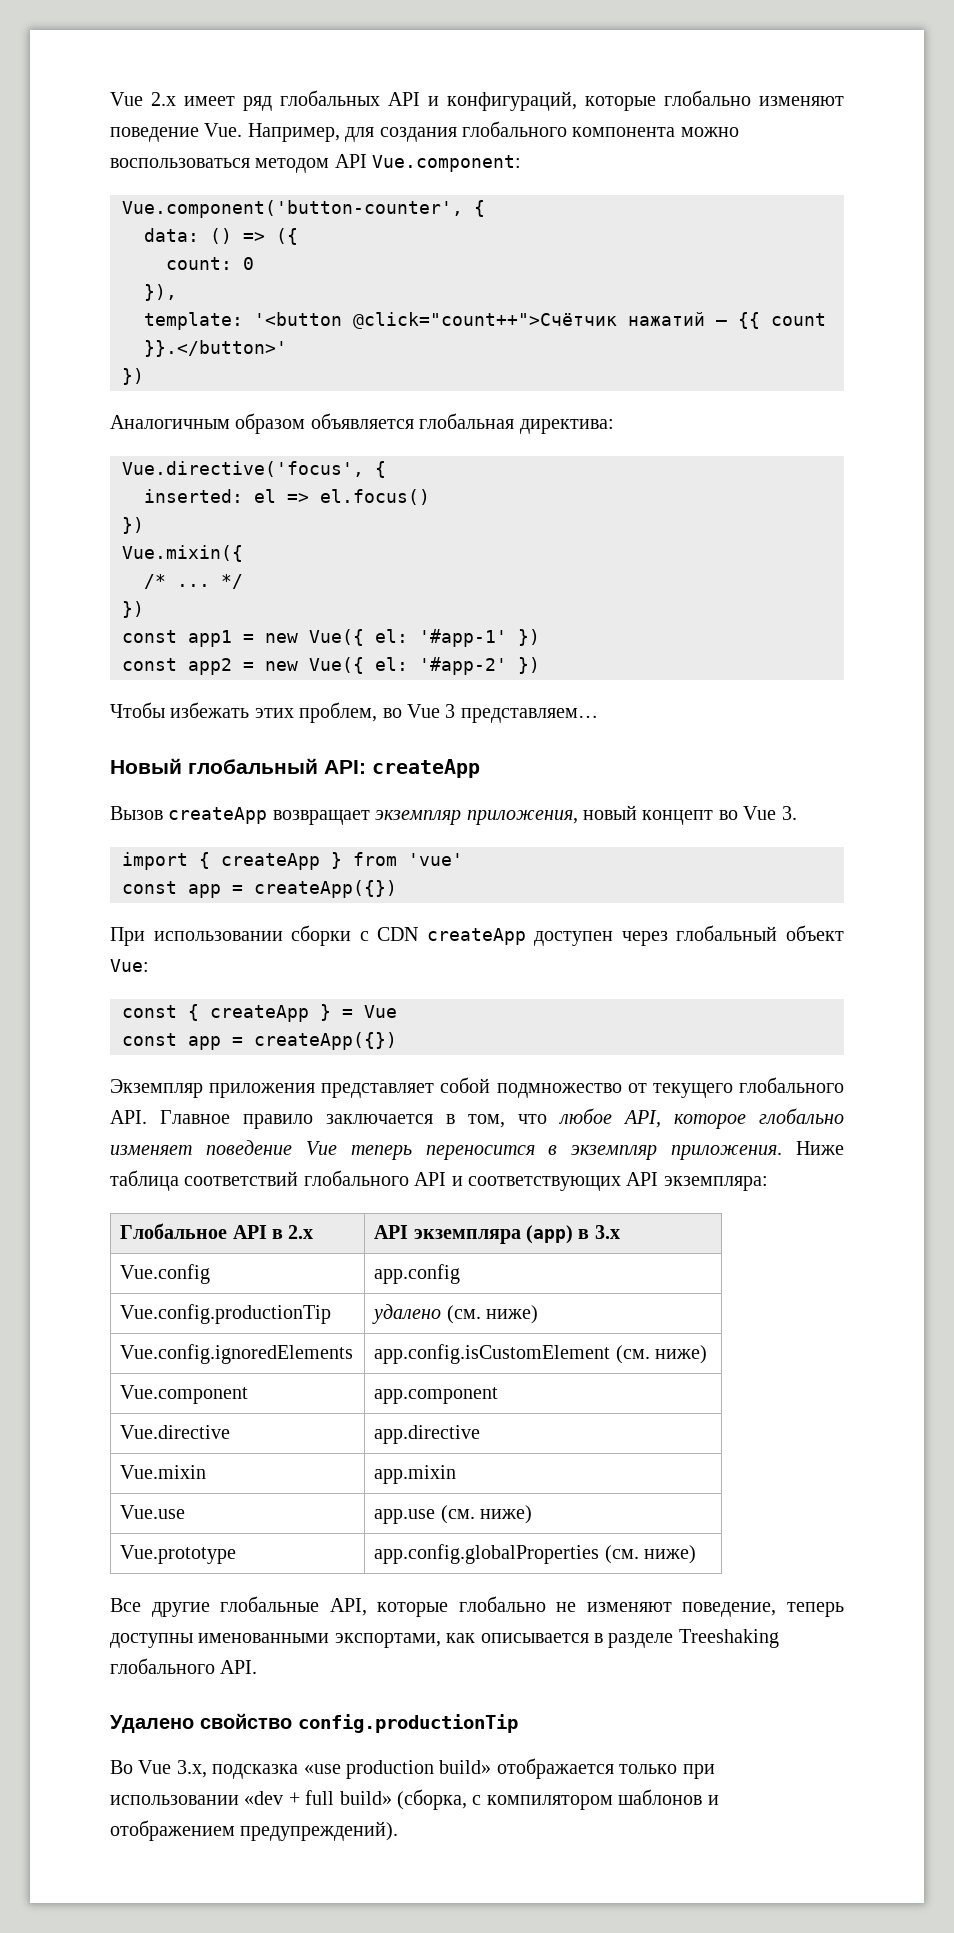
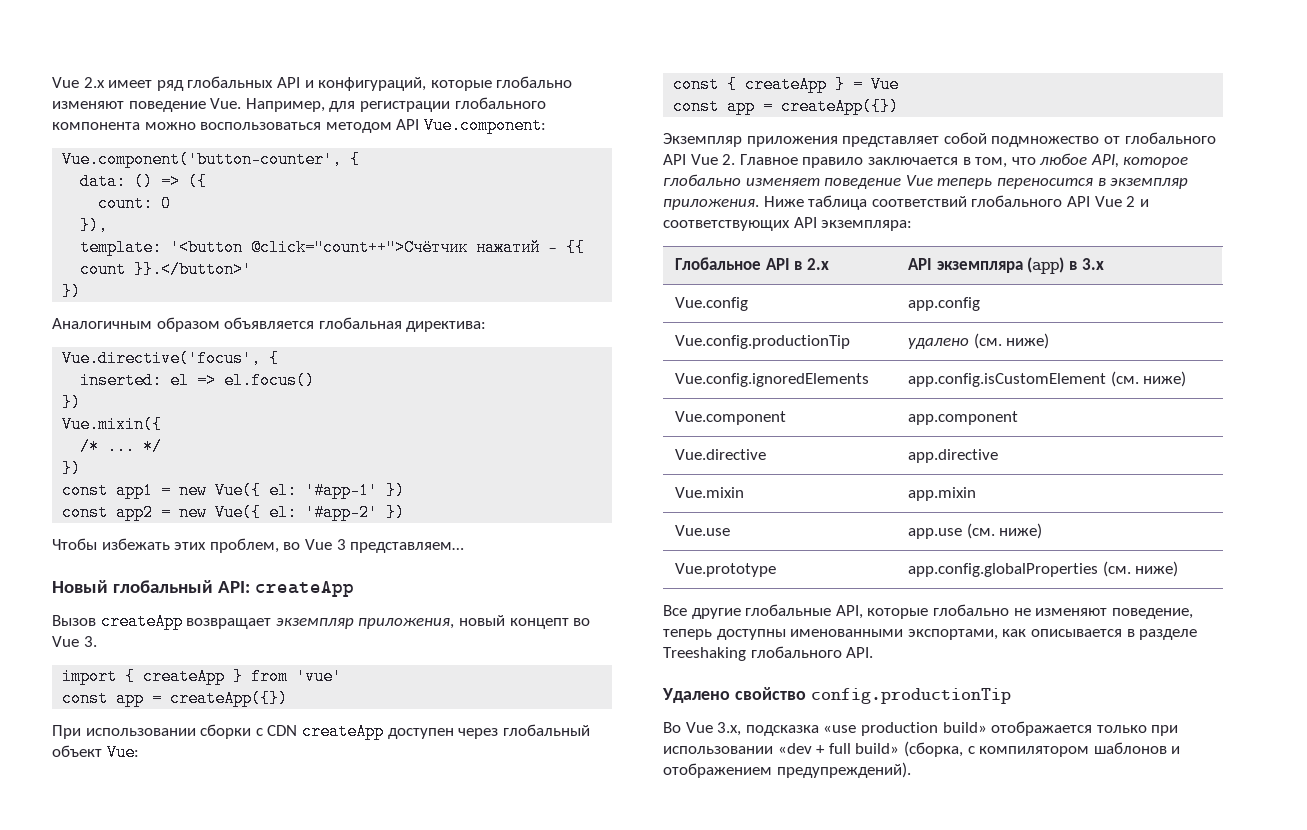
- Vue 2.x имеет ряд глобальных API и конфигураций, которые глобально изменяют поведение Vue. Например, для создания глобального компонента можно воспользоваться методом API Vue.component:
+ Vue 2.x имеет ряд глобальных API и конфигураций, которые глобально изменяют поведение Vue. Например, для регистрации глобального компонента можно воспользоваться методом API Vue.component:
- Экземпляр приложения представляет собой подмножество от текущего глобального API. Главное правило заключается в том, что любое API, которое глобально изменяет поведение Vue теперь переносится в экземпляр приложения.
+ Экземпляр приложения представляет собой подмножество от глобального API Vue 2. Главное правило заключается в том, что любое API, которое глобально изменяет поведение Vue теперь переносится в экземпляр приложения.
- Ниже таблица соответствий глобального API и соответствующих API экземпляра:
+ Ниже таблица соответствий глобального API Vue 2 и соответствующих API экземпляра:

